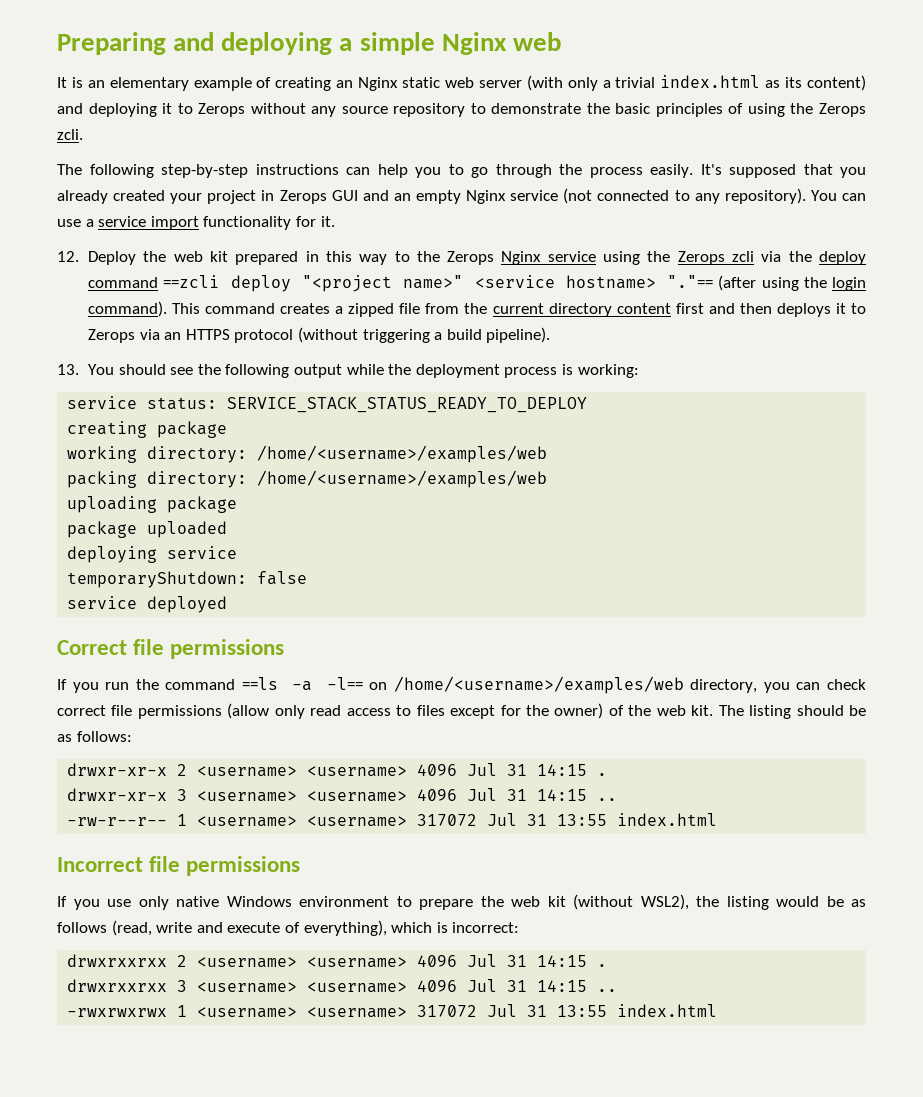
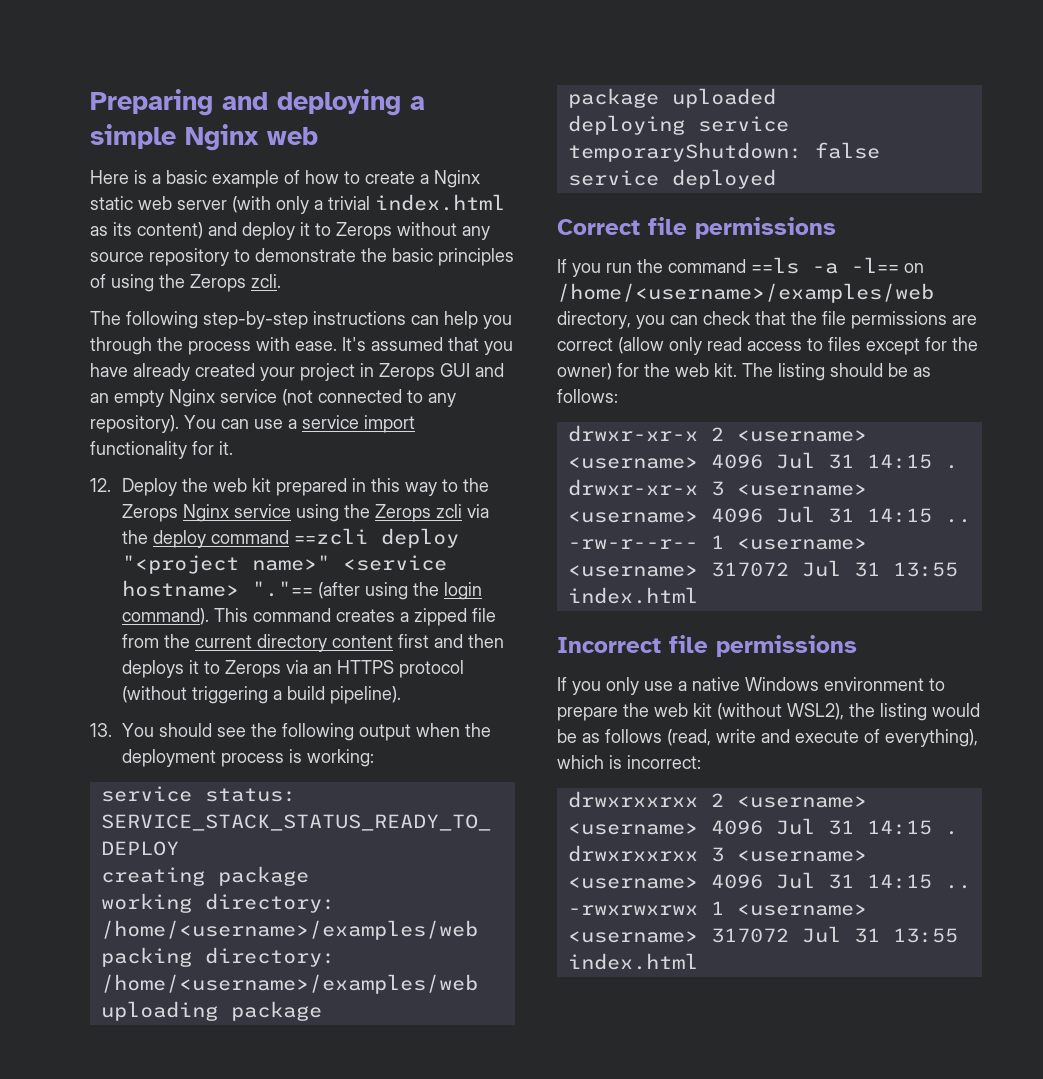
- It is an elementary example of creating an Nginx static web server (with only a trivial index.html as its content) and deploying it to Zerops without any source repository to demonstrate the basic principles of using the Zerops zcli.
+ Here is a basic example of how to create a Nginx static web server (with only a trivial index.html as its content) and deploy it to Zerops without any source repository to demonstrate the basic principles of using the Zerops zcli.
- The following step-by-step instructions can help you to go through the process easily. It's supposed that you already created your project in Zerops GUI and an empty Nginx service (not connected to any repository).
+ The following step-by-step instructions can help you through the process with ease. It's assumed that you have already created your project in Zerops GUI and an empty Nginx service (not connected to any repository).
- 13. You should see the following output while the deployment process is working:
+ 13. You should see the following output when the deployment process is working:
- If you run the command ==ls -a -l== on /home/<username>/examples/web directory, you can check correct file permissions (allow only read access to files except for the owner) of the web kit.
+ If you run the command ==ls -a -l== on /home/<username>/examples/web directory, you can check that the file permissions are correct (allow only read access to files except for the owner) for the web kit.
- If you use only native Windows environment to prepare the web kit (without WSL2), the listing would be as follows (read, write and execute of everything), which is incorrect:
+ If you only use a native Windows environment to prepare the web kit (without WSL2), the listing would be as follows (read, write and execute of everything), which is incorrect:

